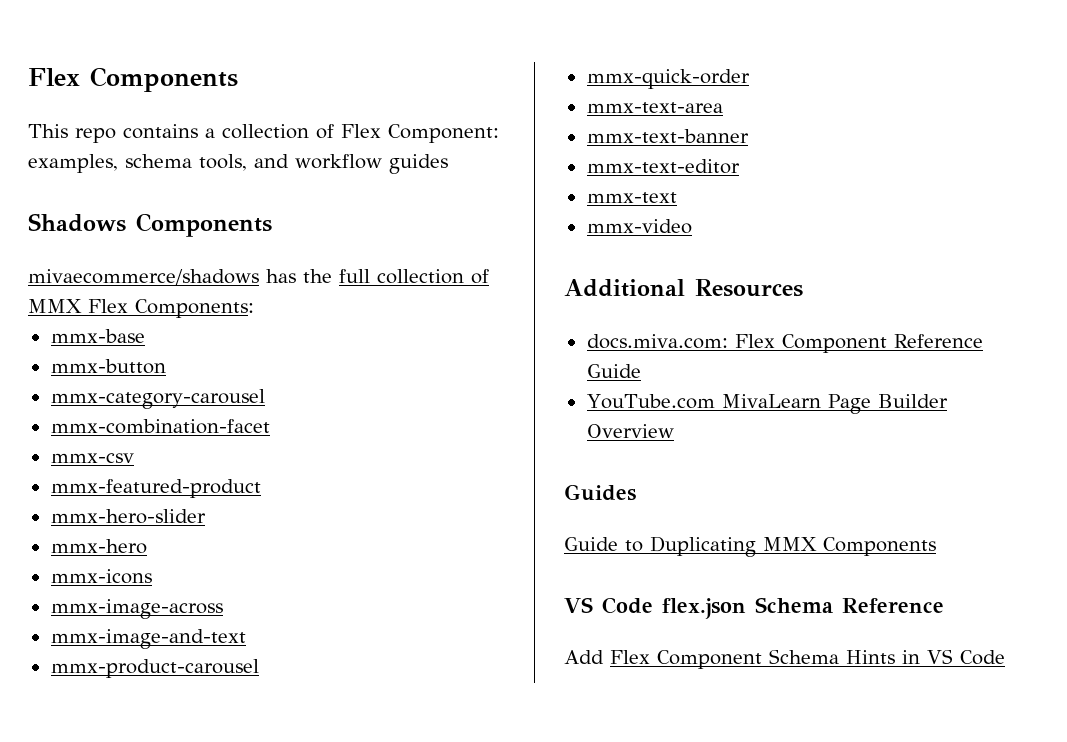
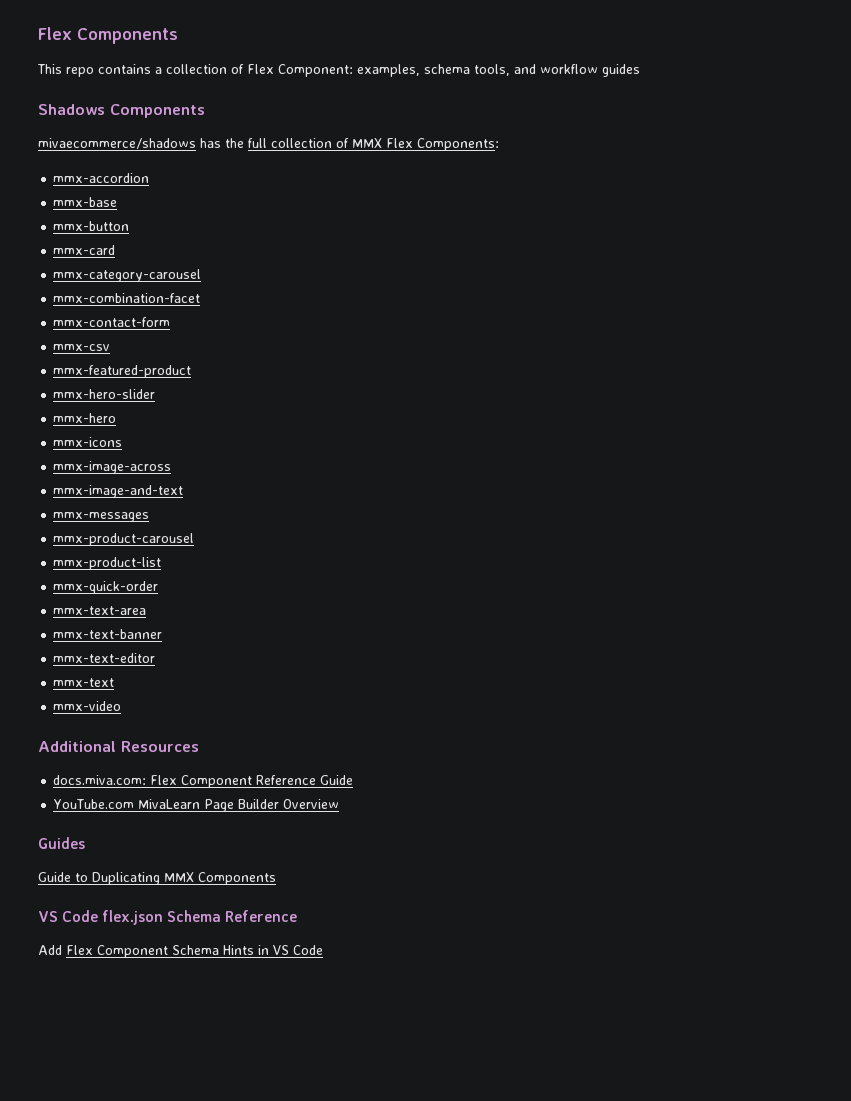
+ mmx-accordion
+ mmx-card
+ mmx-contact-form
+ mmx-messages
+ mmx-product-list

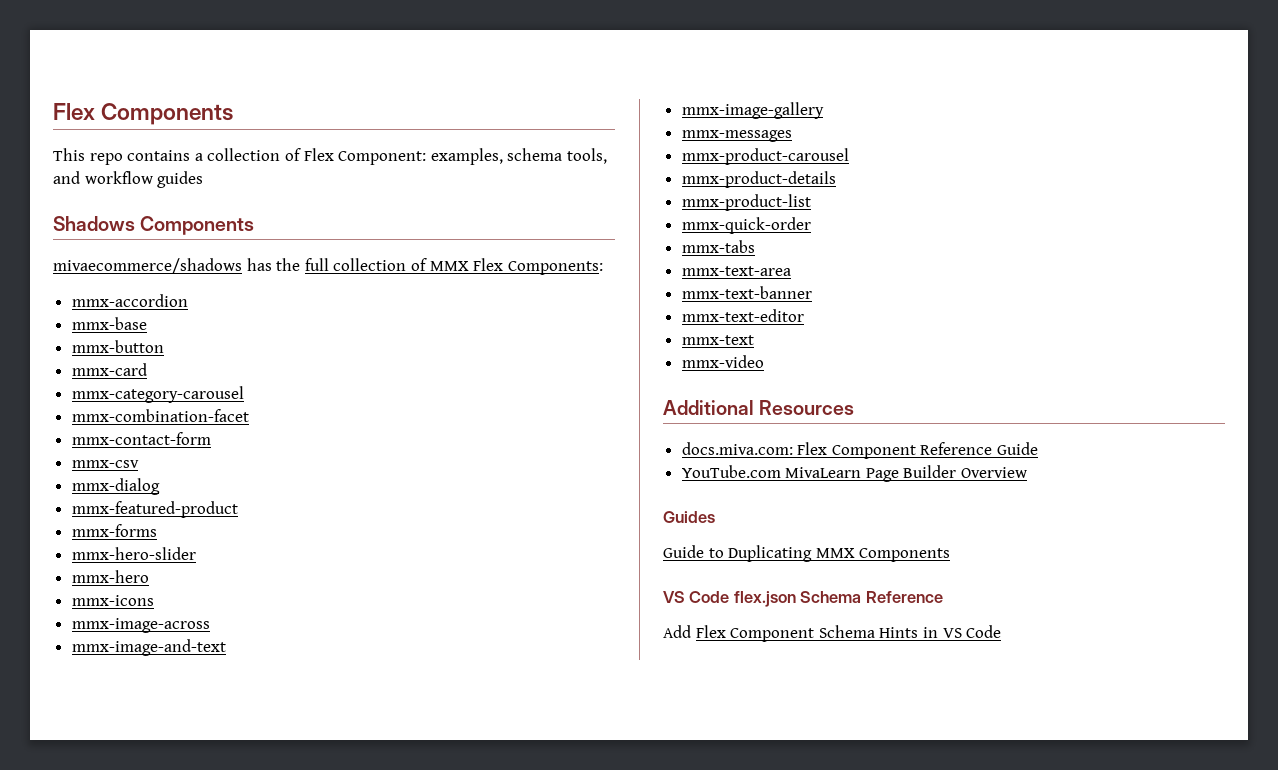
+ mmx-dialog
+ mmx-forms
+ mmx-image-gallery
+ mmx-product-details
+ mmx-tabs

